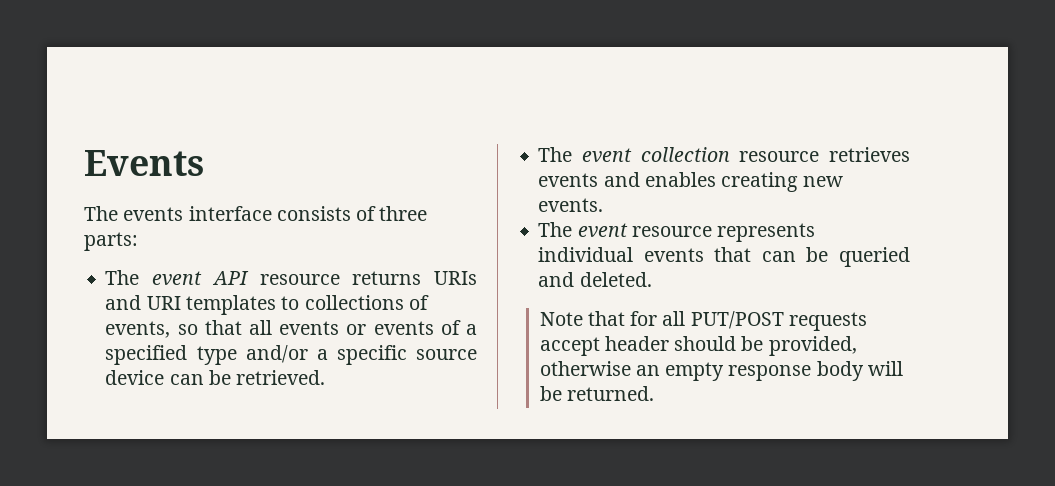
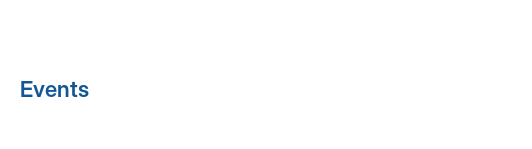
- The events interface consists of three parts:
- The event API resource returns URIs and URI templates to collections of events, so that all events or events of a specified type and/or a specific source device can be retrieved.
- The event collection resource retrieves events and enables creating new events.
- The event resource represents individual events that can be queried and deleted.
- Note that for all PUT/POST requests accept header should be provided, otherwise an empty response body will be returned.

